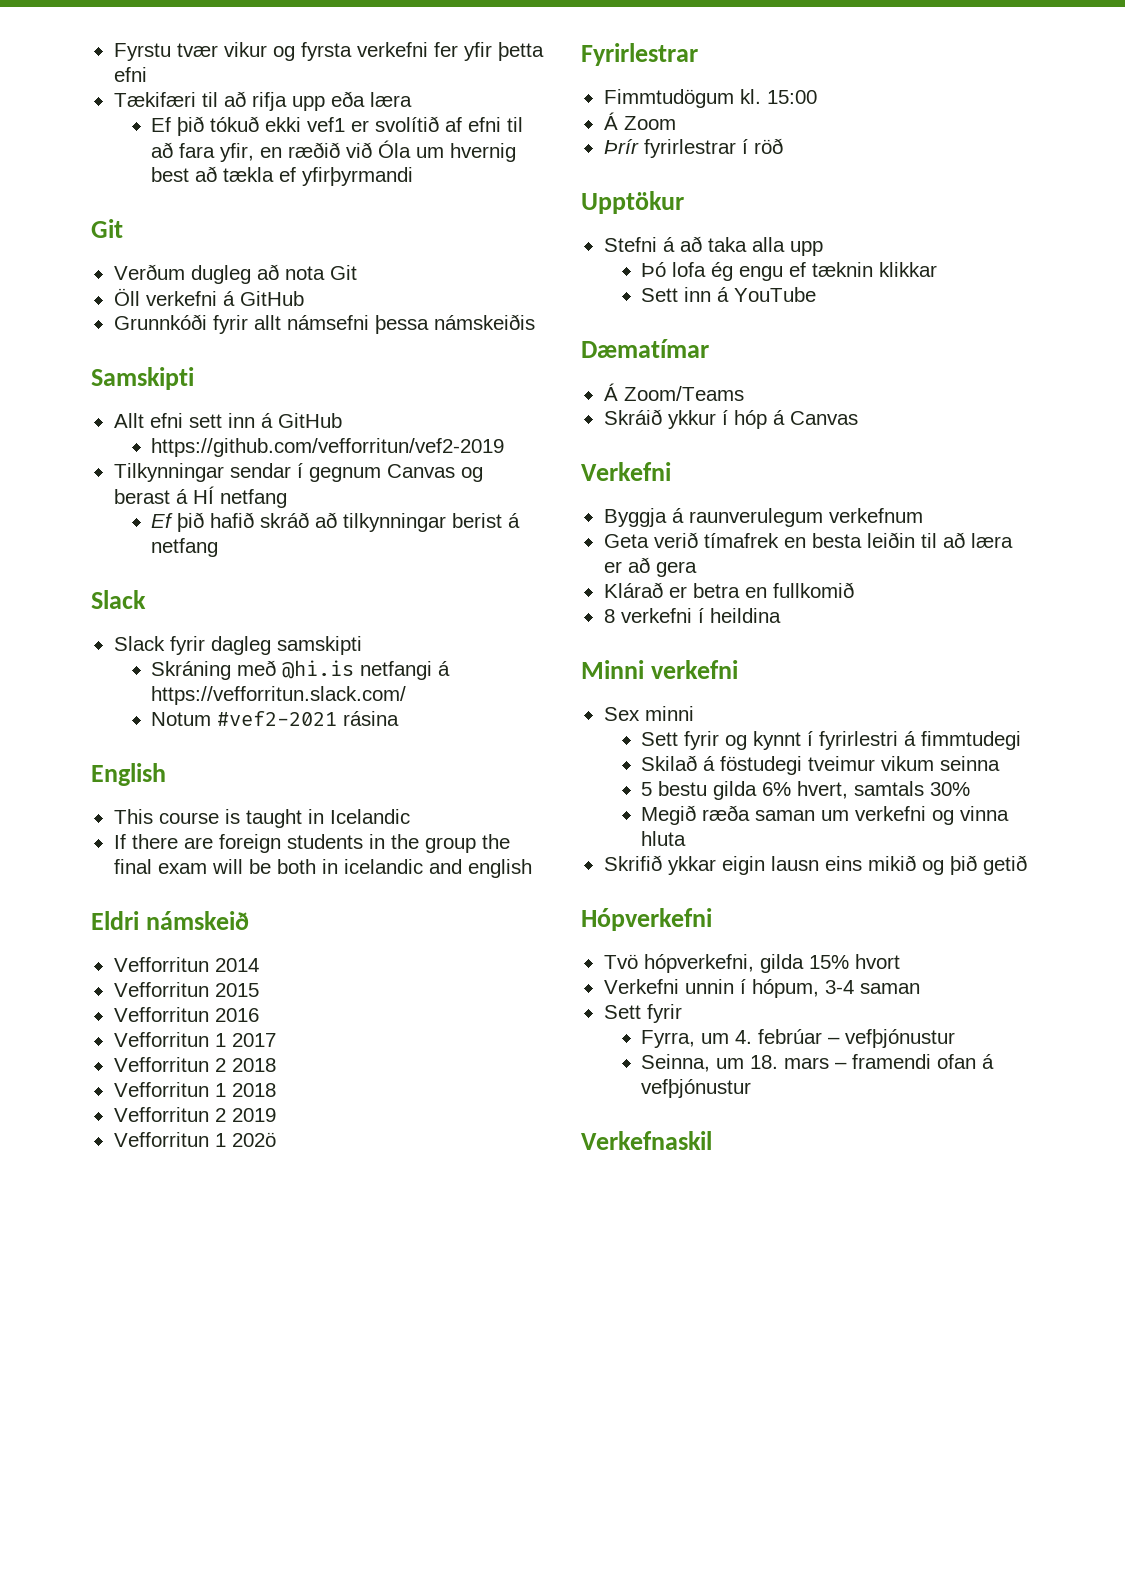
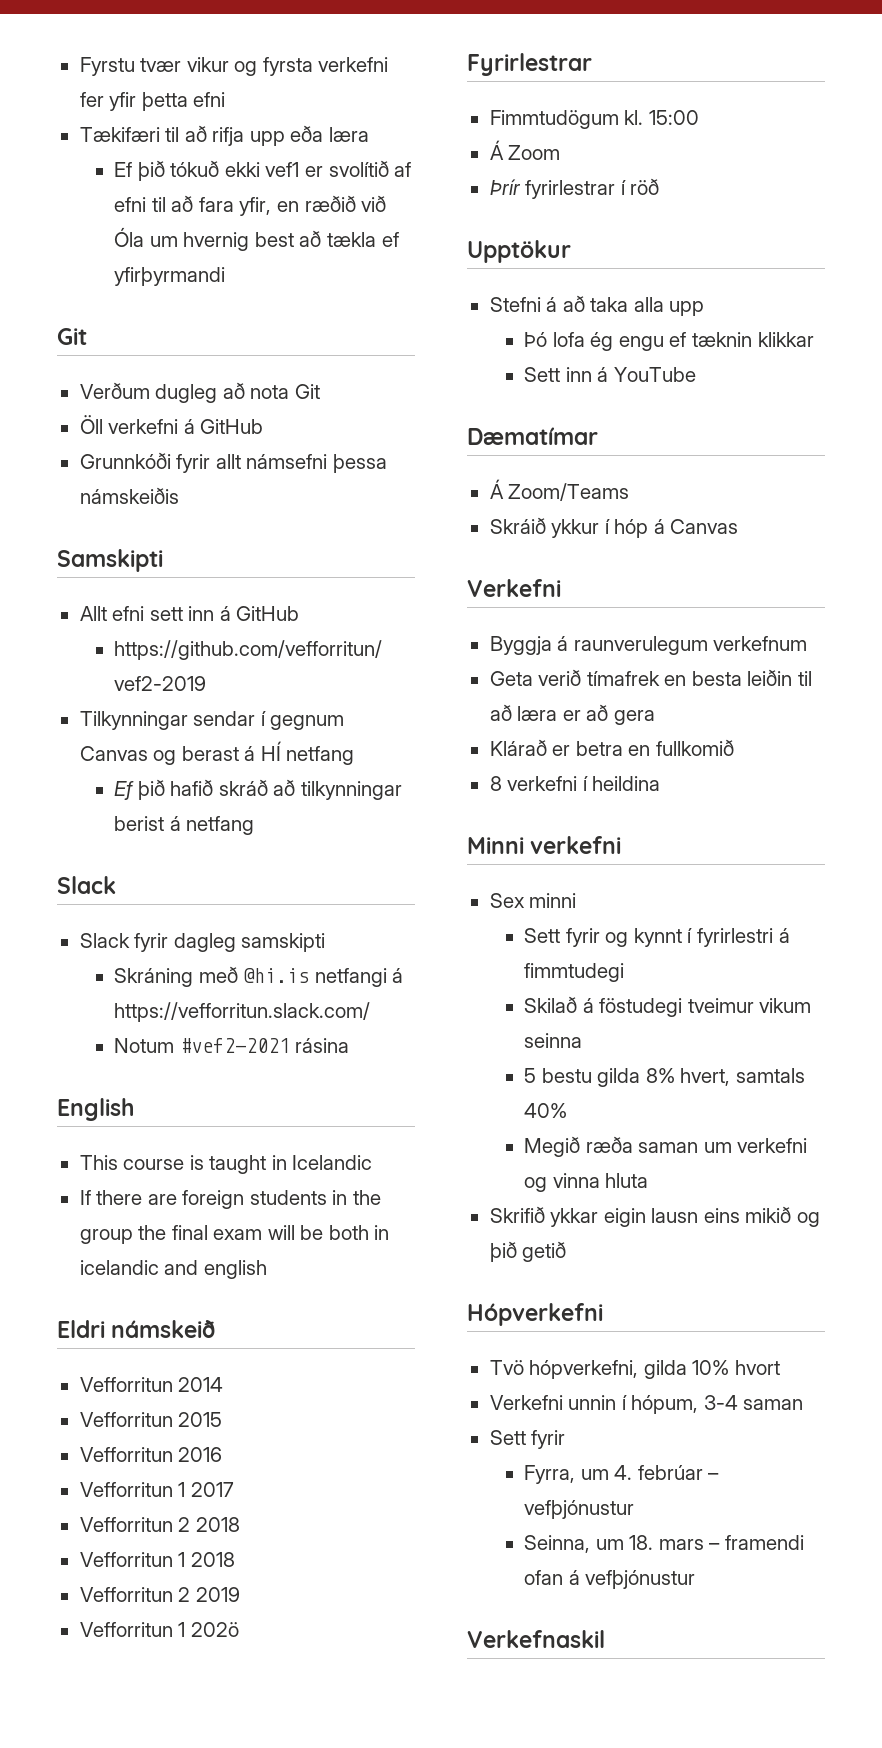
- 5 bestu gilda 6% hvert, samtals 30%
+ 5 bestu gilda 8% hvert, samtals 40%
- Tvö hópverkefni, gilda 15% hvort
+ Tvö hópverkefni, gilda 10% hvort

